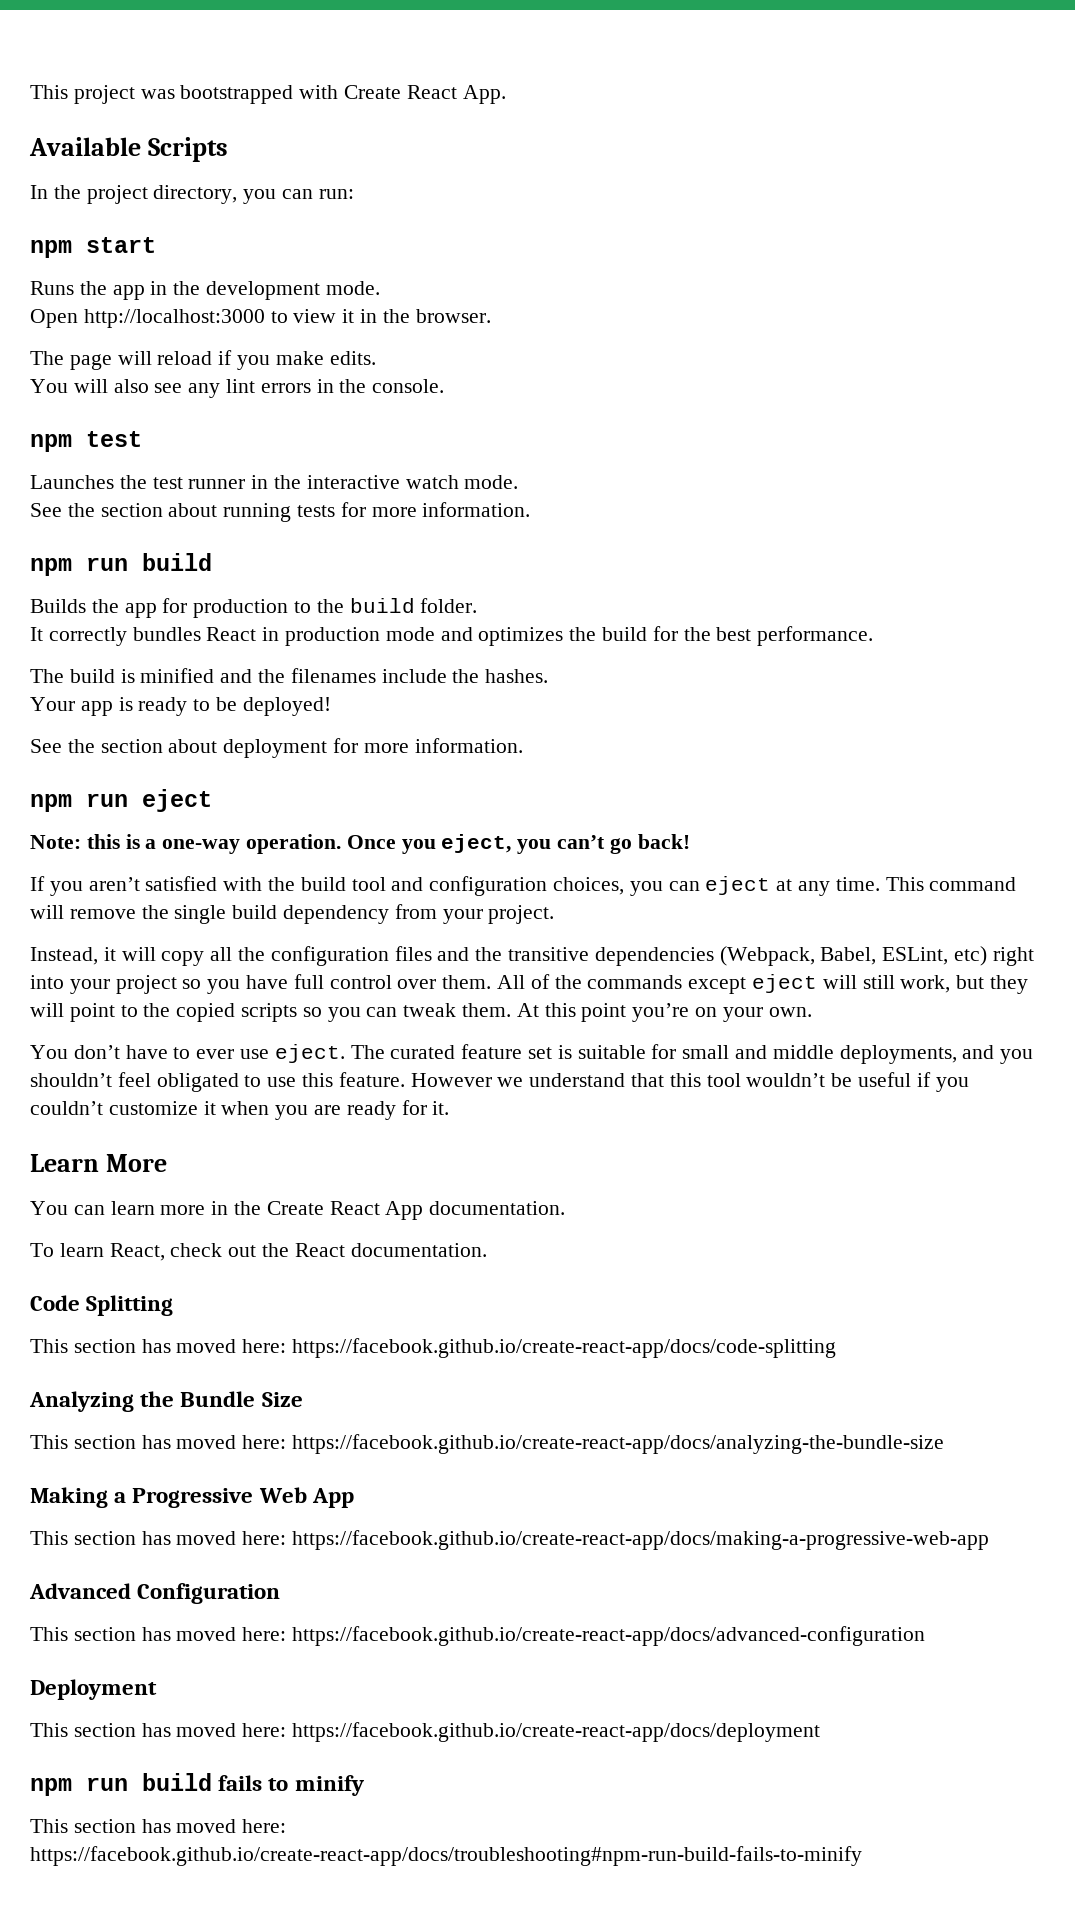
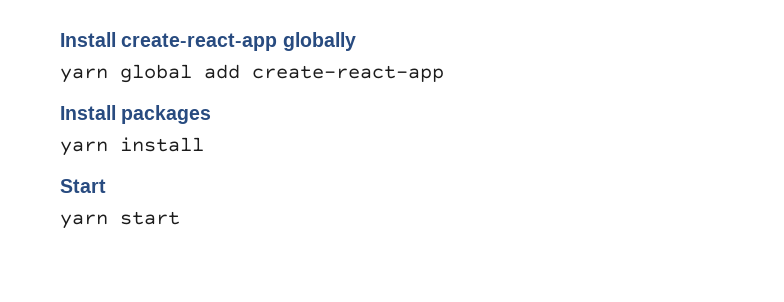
- This project was bootstrapped with Create React App.
- Available Scripts
- In the project directory, you can run:
- npm start
- Runs the app in the development mode.
- Open http://localhost:3000 to view it in the browser.
- The page will reload if you make edits.
- You will also see any lint errors in the console.
- npm test
- Launches the test runner in the interactive watch mode.
- See the section about running tests for more information.
- npm run build
- Builds the app for production to the build folder.
- It correctly bundles React in production mode and optimizes the build for the best performance.
- The build is minified and the filenames include the hashes.
- Your app is ready to be deployed!
- See the section about deployment for more information.
- npm run eject
- Note: this is a one-way operation. Once you eject, you can’t go back!
- If you aren’t satisfied with the build tool and configuration choices, you can eject at any time. This command will remove the single build dependency from your project.
- Instead, it will copy all the configuration files and the transitive dependencies (Webpack, Babel, ESLint, etc) right into your project so you have full control over them. All of the commands except eject will still work, but they will point to the copied scripts so you can tweak them. At this point you’re on your own.
- You don’t have to ever use eject. The curated feature set is suitable for small and middle deployments, and you shouldn’t feel obligated to use this feature. However we understand that this tool wouldn’t be useful if you couldn’t customize it when you are ready for it.
- Learn More
- You can learn more in the Create React App documentation.
- To learn React, check out the React documentation.
- Code Splitting
- This section has moved here: https://facebook.github.io/create-react-app/docs/code-splitting
- Analyzing the Bundle Size
- This section has moved here: https://facebook.github.io/create-react-app/docs/analyzing-the-bundle-size
- Making a Progressive Web App
- This section has moved here: https://facebook.github.io/create-react-app/docs/making-a-progressive-web-app
- Advanced Configuration
- This section has moved here: https://facebook.github.io/create-react-app/docs/advanced-configuration
- Deployment
- This section has moved here: https://facebook.github.io/create-react-app/docs/deployment
- npm run build fails to minify
- This section has moved here: https://facebook.github.io/create-react-app/docs/troubleshooting#npm-run-build-fails-to-minify
+ Install create-react-app globally
+ yarn global add create-react-app
+ Install packages
+ yarn install
+ Start
+ yarn start

